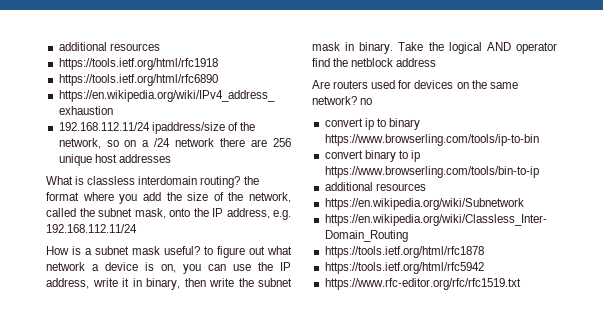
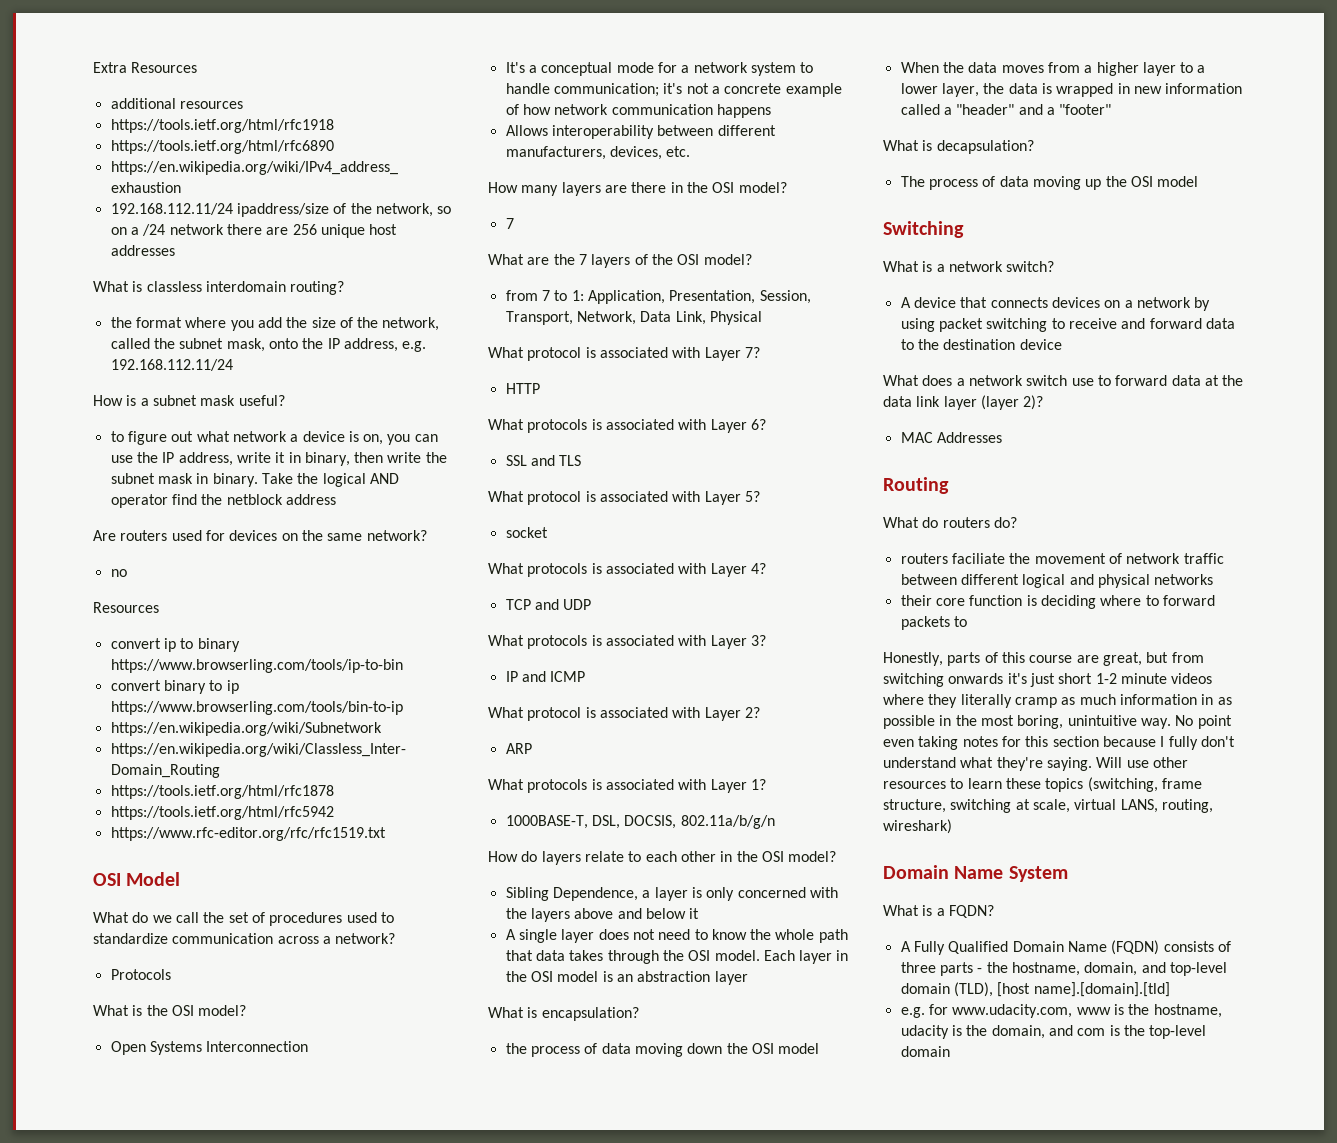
+ Extra Resources
- What is classless interdomain routing? the format where you add the size of the network, called the subnet mask, onto the IP address, e.g. 192.168.112.11/24
+ What is classless interdomain routing?
+ the format where you add the size of the network, called the subnet mask, onto the IP address, e.g. 192.168.112.11/24
- How is a subnet mask useful? to figure out what network a device is on, you can use the IP address, write it in binary, then write the subnet mask in binary.
+ How is a subnet mask useful?
+ to figure out what network a device is on, you can use the IP address, write it in binary, then write the subnet mask in binary.
- Are routers used for devices on the same network? no
+ Are routers used for devices on the same network?
+ no
+ Resources
  convert binary to ip https://www.browserling.com/tools/bin-to-ip
- additional resources
+ OSI Model
+ What do we call the set of procedures used to standardize communication across a network?
+ Protocols
+ What is the OSI model?
+ Open Systems Interconnection
+ It's a conceptual mode for a network system to handle communication; it's not a concrete example of how network communication happens
+ Allows interoperability between different manufacturers, devices, etc.
+ How many layers are there in the OSI model?
+ 7
+ What are the 7 layers of the OSI model?
+ from 7 to 1: Application, Presentation, Session, Transport, Network, Data Link, Physical
+ What protocol is associated with Layer 7?
+ HTTP
+ What protocols is associated with Layer 6?
+ SSL and TLS
+ What protocol is associated with Layer 5?
+ socket
+ What protocols is associated with Layer 4?
+ TCP and UDP
+ What protocols is associated with Layer 3?
+ IP and ICMP
+ What protocol is associated with Layer 2?
+ ARP
+ What protocols is associated with Layer 1?
+ 1000BASE-T, DSL, DOCSIS, 802.11a/b/g/n
+ How do layers relate to each other in the OSI model?
+ Sibling Dependence, a layer is only concerned with the layers above and below it
+ A single layer does not need to know the whole path that data takes through the OSI model. Each layer in the OSI model is an abstraction layer
+ What is encapsulation?
+ the process of data moving down the OSI model
+ When the data moves from a higher layer to a lower layer, the data is wrapped in new information called a "header" and a "footer"
+ What is decapsulation?
+ The process of data moving up the OSI model
+ Switching
+ What is a network switch?
+ A device that connects devices on a network by using packet switching to receive and forward data to the destination device
+ What does a network switch use to forward data at the data link layer (layer 2)?
+ MAC Addresses
+ Routing
+ What do routers do?
+ routers faciliate the movement of network traffic between different logical and physical networks
+ their core function is deciding where to forward packets to
+ Honestly, parts of this course are great, but from switching onwards it's just short 1-2 minute videos where they literally cramp as much information in as possible in the most boring, unintuitive way. No point even taking notes for this section because I fully don't understand what they're saying. Will use other resources to learn these topics (switching, frame structure, switching at scale, virtual LANS, routing, wireshark)
+ Domain Name System
+ What is a FQDN?
+ A Fully Qualified Domain Name (FQDN) consists of three parts - the hostname, domain, and top-level domain (TLD), [host name].[domain].[tld]
+ e.g. for www.udacity.com, www is the hostname, udacity is the domain, and com is the top-level domain

